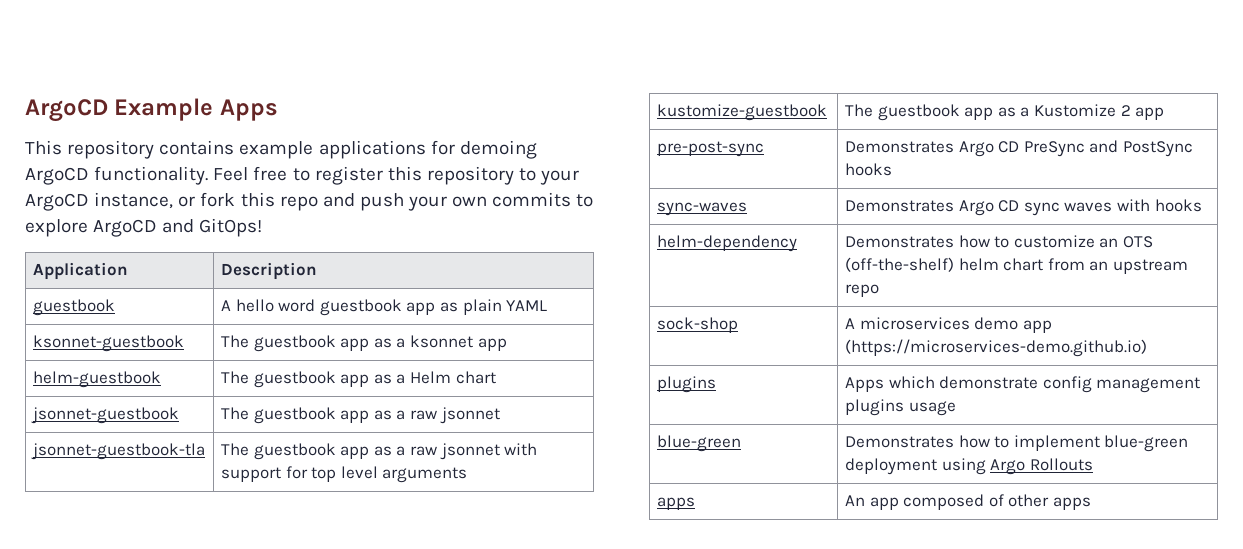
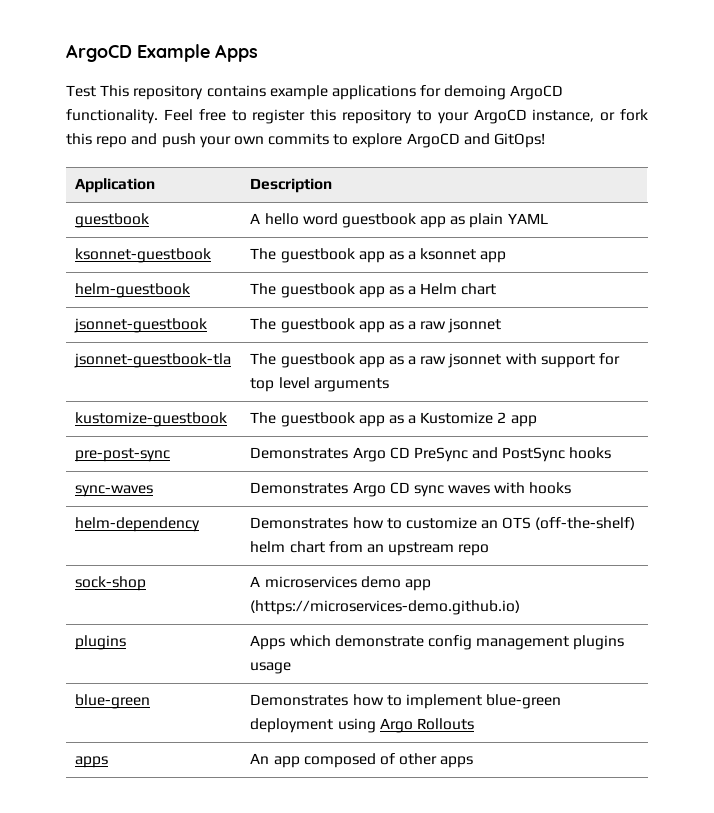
- This repository contains example applications for demoing ArgoCD functionality.
+ Test This repository contains example applications for demoing ArgoCD functionality.

